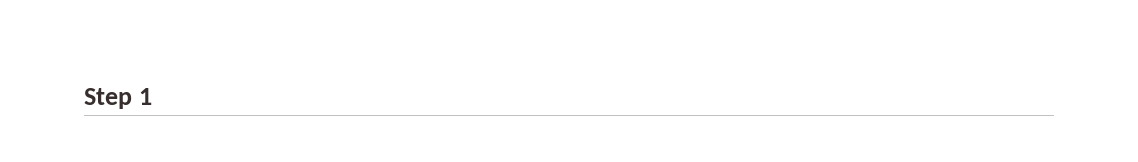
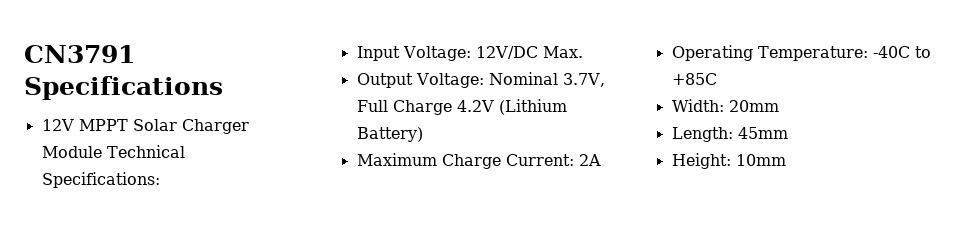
- Step 1
+ CN3791 Specifications
+ 12V MPPT Solar Charger Module Technical Specifications:
+ Input Voltage: 12V/DC Max.
+ Output Voltage: Nominal 3.7V, Full Charge 4.2V (Lithium Battery)
+ Maximum Charge Current: 2A
+ Operating Temperature: -40C to +85C
+ Width: 20mm
+ Length: 45mm
+ Height: 10mm

